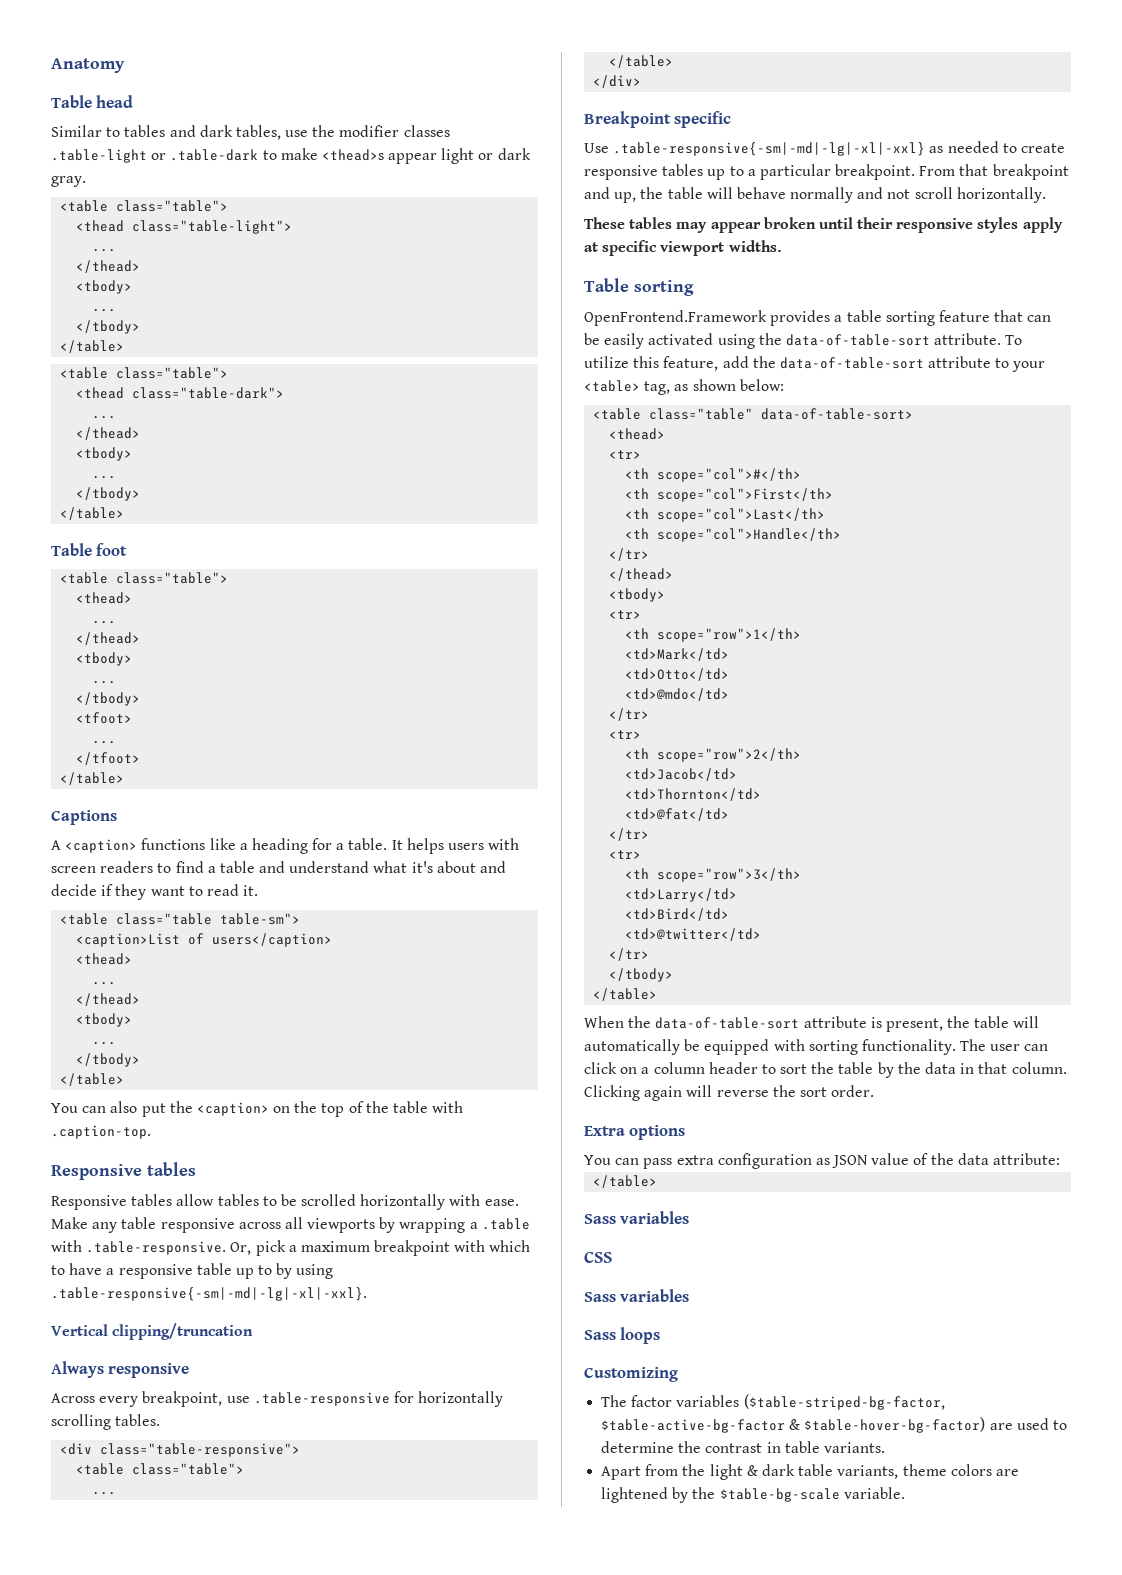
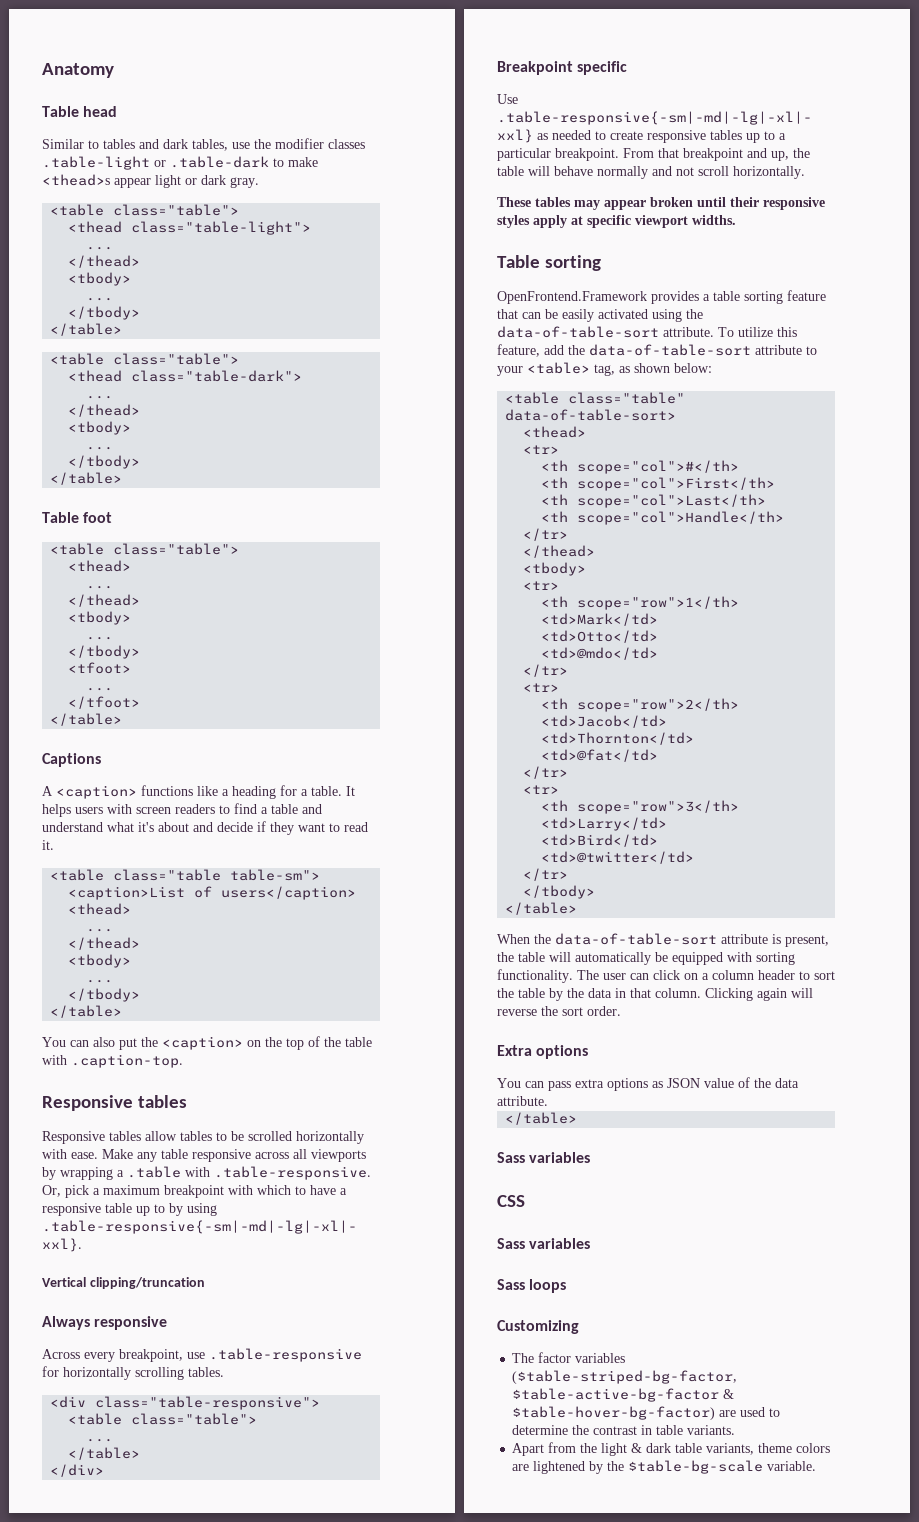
- You can pass extra configuration as JSON value of the data attribute:
+ You can pass extra options as JSON value of the data attribute.

